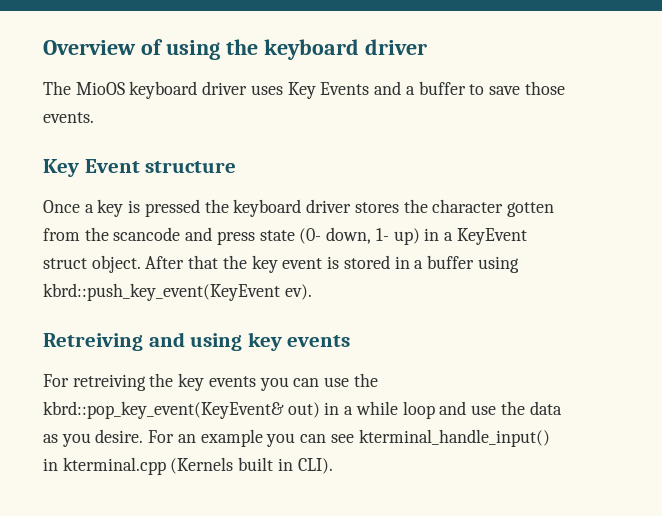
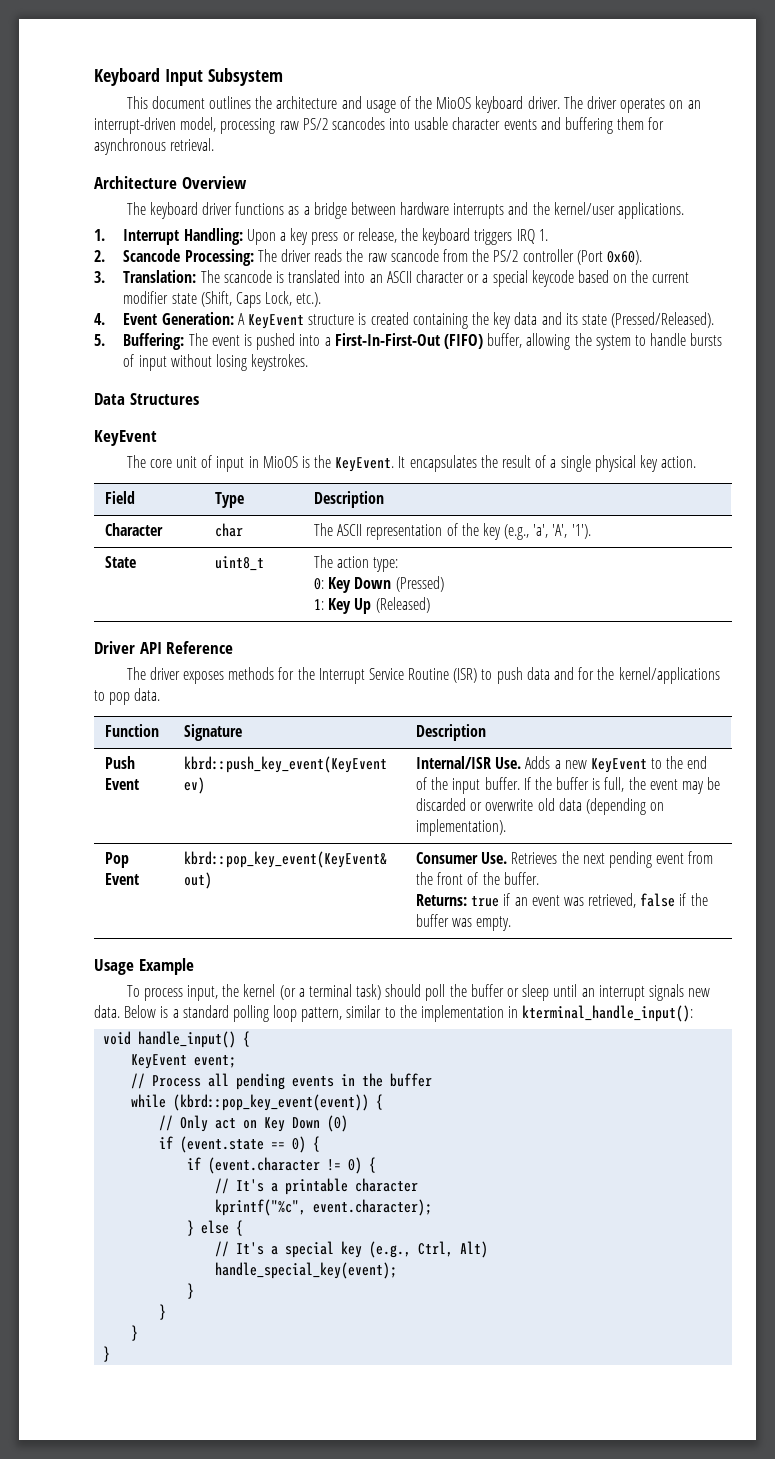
- Overview of using the keyboard driver
- The MioOS keyboard driver uses Key Events and a buffer to save those events.
- Key Event structure
- Once a key is pressed the keyboard driver stores the character gotten from the scancode and press state (0- down, 1- up) in a KeyEvent struct object. After that the key event is stored in a buffer using kbrd::push_key_event(KeyEvent ev).
- Retreiving and using key events
- For retreiving the key events you can use the kbrd::pop_key_event(KeyEvent& out) in a while loop and use the data as you desire. For an example you can see kterminal_handle_input() in kterminal.cpp (Kernels built in CLI).
+ Keyboard Input Subsystem
+ This document outlines the architecture and usage of the MioOS keyboard driver. The driver operates on an interrupt-driven model, processing raw PS/2 scancodes into usable character events and buffering them for asynchronous retrieval.
+ Architecture Overview
+ The keyboard driver functions as a bridge between hardware interrupts and the kernel/user applications.
+ 1. Interrupt Handling: Upon a key press or release, the keyboard triggers IRQ 1.
+ 2. Scancode Processing: The driver reads the raw scancode from the PS/2 controller (Port 0x60).
+ 3. Translation: The scancode is translated into an ASCII character or a special keycode based on the current modifier state (Shift, Caps Lock, etc.).
+ 4. Event Generation: A KeyEvent structure is created containing the key data and its state (Pressed/Released).
+ 5. Buffering: The event is pushed into a First-In-First-Out (FIFO) buffer, allowing the system to handle bursts of input without losing keystrokes.
+ Data Structures
+ KeyEvent
+ The core unit of input in MioOS is the KeyEvent. It encapsulates the result of a single physical key action.
+ Field | Type | Description
+ Character | char | The ASCII representation of the key (e.g., 'a', 'A', '1').
+ State | uint8_t | The action type:
+ 0: Key Down (Pressed)
+ 1: Key Up (Released)
+ Driver API Reference
+ The driver exposes methods for the Interrupt Service Routine (ISR) to push data and for the kernel/applications to pop data.
+ Function | Signature | Description
+ Push Event | kbrd::push_key_event(KeyEvent ev) | Internal/ISR Use. Adds a new KeyEvent to the end of the input buffer. If the buffer is full, the event may be discarded or overwrite old data (depending on implementation).
+ Pop Event | kbrd::pop_key_event(KeyEvent& out) | Consumer Use. Retrieves the next pending event from the front of the buffer.
+ Returns: true if an event was retrieved, false if the buffer was empty.
+ Usage Example
+ To process input, the kernel (or a terminal task) should poll the buffer or sleep until an interrupt signals new data. Below is a standard polling loop pattern, similar to the implementation in kterminal_handle_input():
+ void handle_input() {
+ KeyEvent event;
+ // Process all pending events in the buffer
+ while (kbrd::pop_key_event(event)) {
+ // Only act on Key Down (0)
+ if (event.state == 0) {
+ if (event.character != 0) {
+ // It's a printable character
+ kprintf("%c", event.character);
+ } else {
+ // It's a special key (e.g., Ctrl, Alt)
+ handle_special_key(event);
+ }
+ }
+ }
+ }

